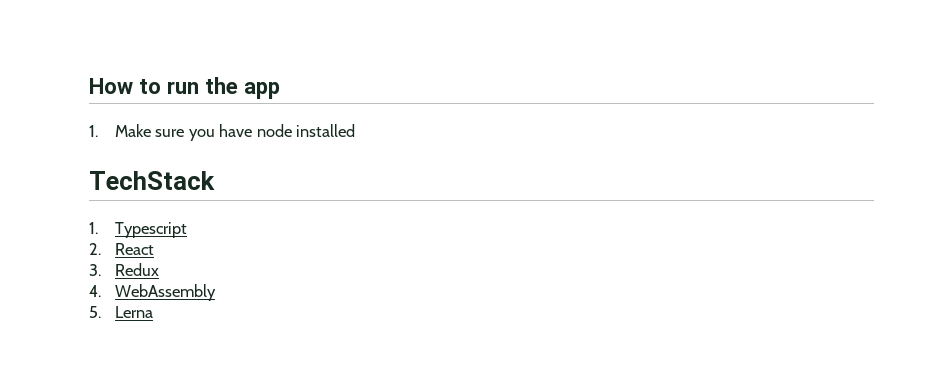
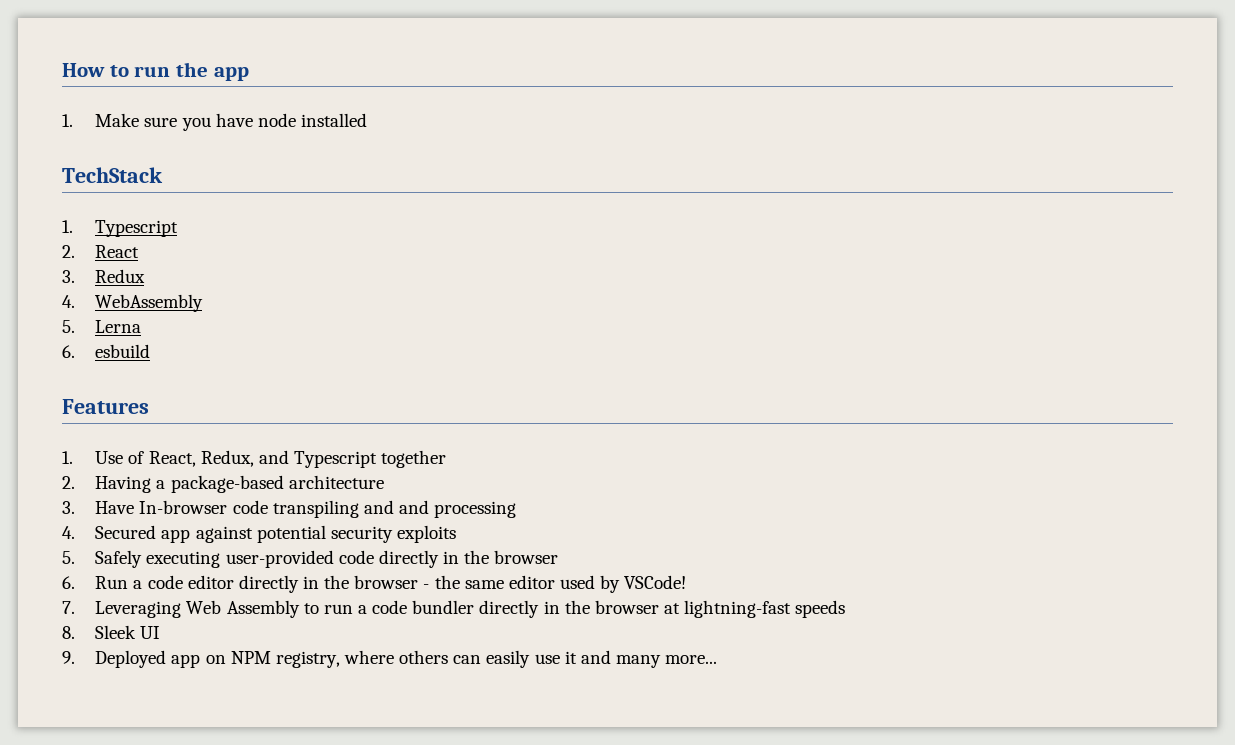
+ 6. esbuild
+ Features
+ 1. Use of React, Redux, and Typescript together
+ 2. Having a package-based architecture
+ 3. Have In-browser code transpiling and and processing
+ 4. Secured app against potential security exploits
+ 5. Safely executing user-provided code directly in the browser
+ 6. Run a code editor directly in the browser - the same editor used by VSCode!
+ 7. Leveraging Web Assembly to run a code bundler directly in the browser at lightning-fast speeds
+ 8. Sleek UI
+ 9. Deployed app on NPM registry, where others can easily use it and many more...

